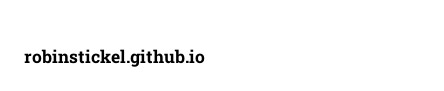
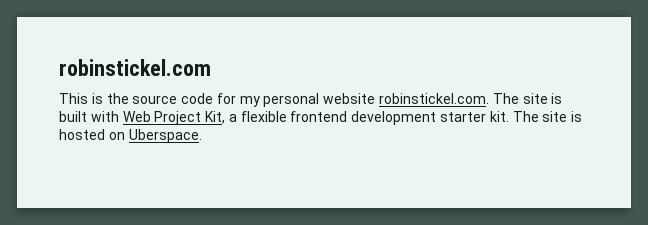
- robinstickel.github.io
+ robinstickel.com
+ This is the source code for my personal website robinstickel.com. The site is built with Web Project Kit, a flexible frontend development starter kit. The site is hosted on Uberspace.

